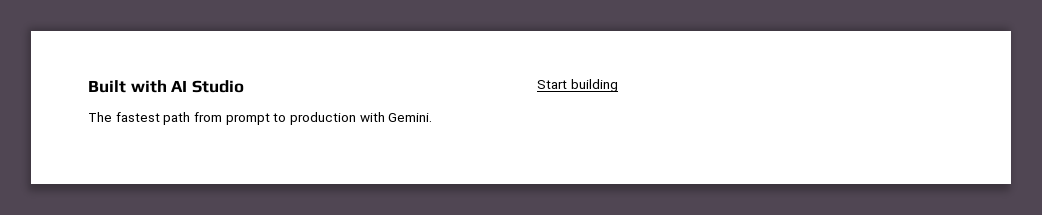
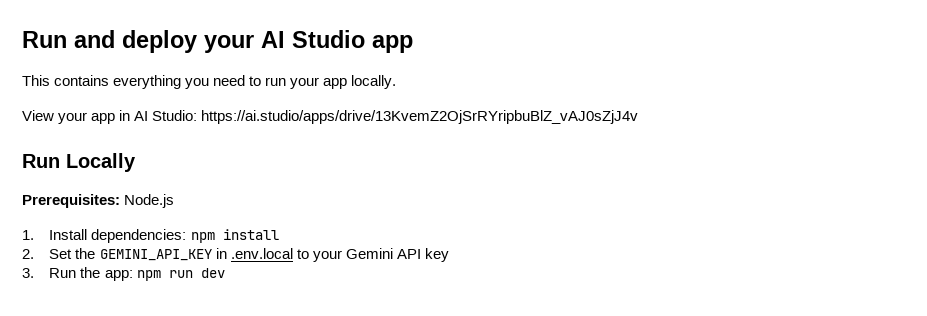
- Built with AI Studio
- The fastest path from prompt to production with Gemini.
- Start building
+ Run and deploy your AI Studio app
+ This contains everything you need to run your app locally.
+ View your app in AI Studio: https://ai.studio/apps/drive/13KvemZ2OjSrRYripbuBlZ_vAJ0sZjJ4v
+ Run Locally
+ Prerequisites: Node.js
+ 1. Install dependencies: npm install
+ 2. Set the GEMINI_API_KEY in .env.local to your Gemini API key
+ 3. Run the app: npm run dev

